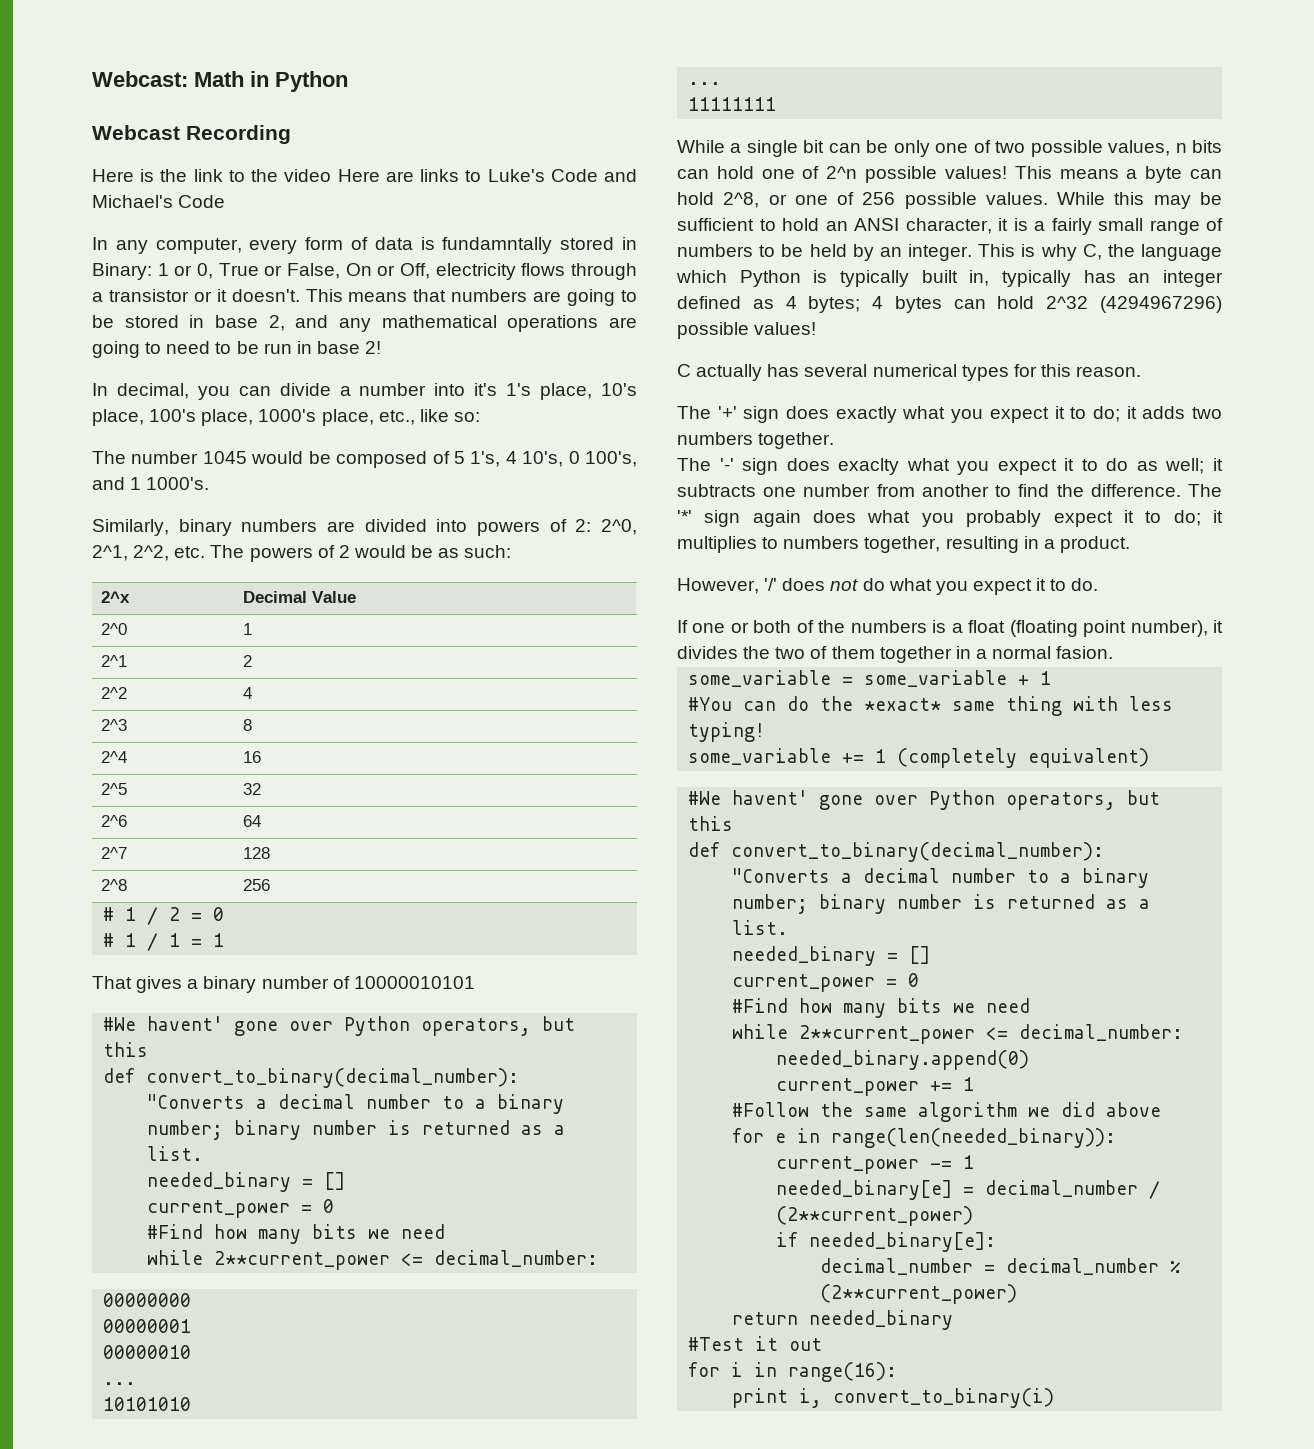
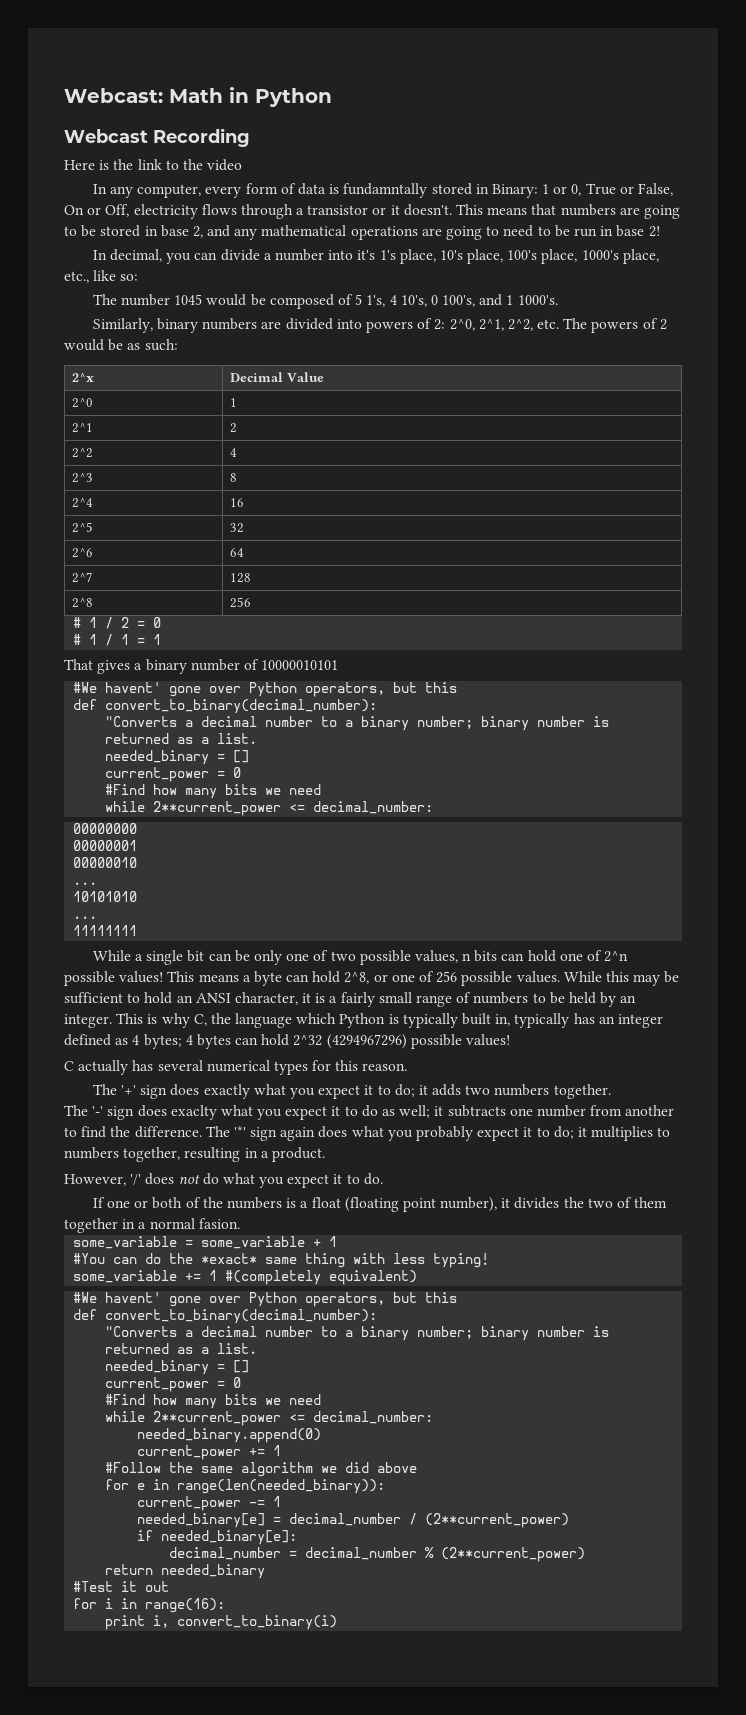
- Here is the link to the video Here are links to Luke's Code and Michael's Code
+ Here is the link to the video
- some_variable += 1 (completely equivalent)
+ some_variable += 1 #(completely equivalent)

